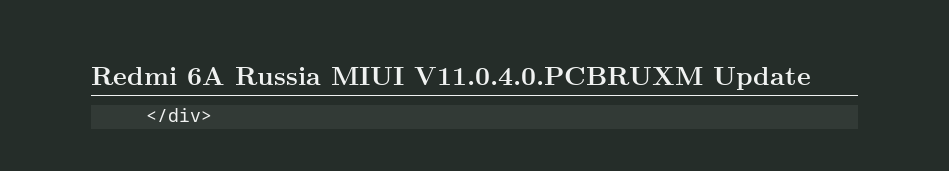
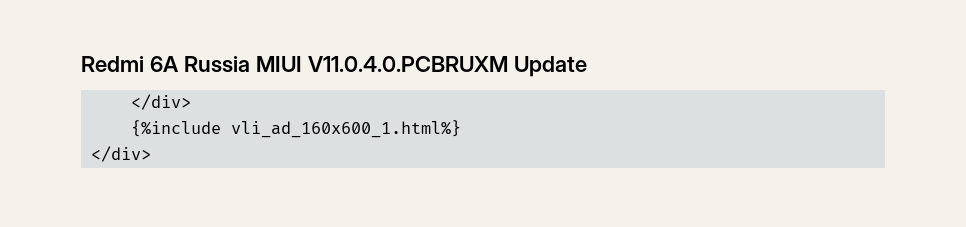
+ {%include vli_ad_160x600_1.html%}
+ </div>

